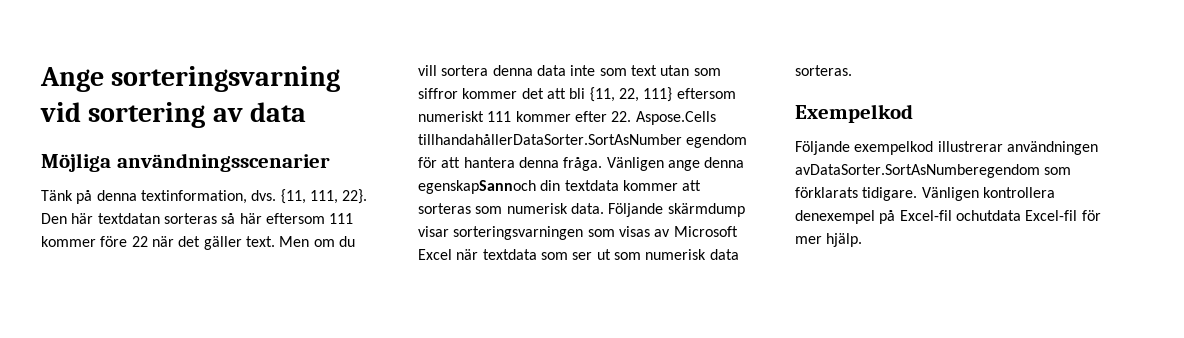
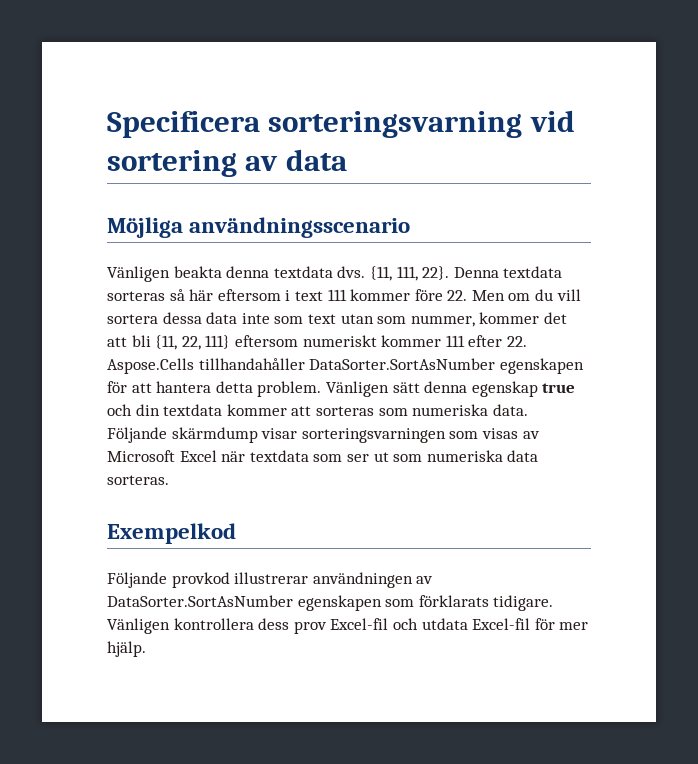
- Ange sorteringsvarning vid sortering av data
+ Specificera sorteringsvarning vid sortering av data
- Möjliga användningsscenarier
- Tänk på denna textinformation, dvs.
+ Möjliga användningsscenario
+ Vänligen beakta denna textdata dvs.
- Den här textdatan sorteras så här eftersom 111 kommer före 22 när det gäller text. Men om du vill sortera denna data inte som text utan som siffror kommer det att bli {11, 22, 111} eftersom numeriskt 111 kommer efter 22. Aspose.Cells tillhandahållerDataSorter.SortAsNumber egendom för att hantera denna fråga. Vänligen ange denna egenskapSannoch din textdata kommer att sorteras som numerisk data.
+ Denna textdata sorteras så här eftersom i text 111 kommer före 22. Men om du vill sortera dessa data inte som text utan som nummer, kommer det att bli {11, 22, 111} eftersom numeriskt kommer 111 efter 22. Aspose.Cells tillhandahåller DataSorter.SortAsNumber egenskapen för att hantera detta problem. Vänligen sätt denna egenskap true och din textdata kommer att sorteras som numeriska data.
- Följande skärmdump visar sorteringsvarningen som visas av Microsoft Excel när textdata som ser ut som numerisk data sorteras.
+ Följande skärmdump visar sorteringsvarningen som visas av Microsoft Excel när textdata som ser ut som numeriska data sorteras.
- Följande exempelkod illustrerar användningen avDataSorter.SortAsNumberegendom som förklarats tidigare.
+ Följande provkod illustrerar användningen av DataSorter.SortAsNumber egenskapen som förklarats tidigare.
- Vänligen kontrollera denexempel på Excel-fil ochutdata Excel-fil för mer hjälp.
+ Vänligen kontrollera dess prov Excel-fil och utdata Excel-fil för mer hjälp.

